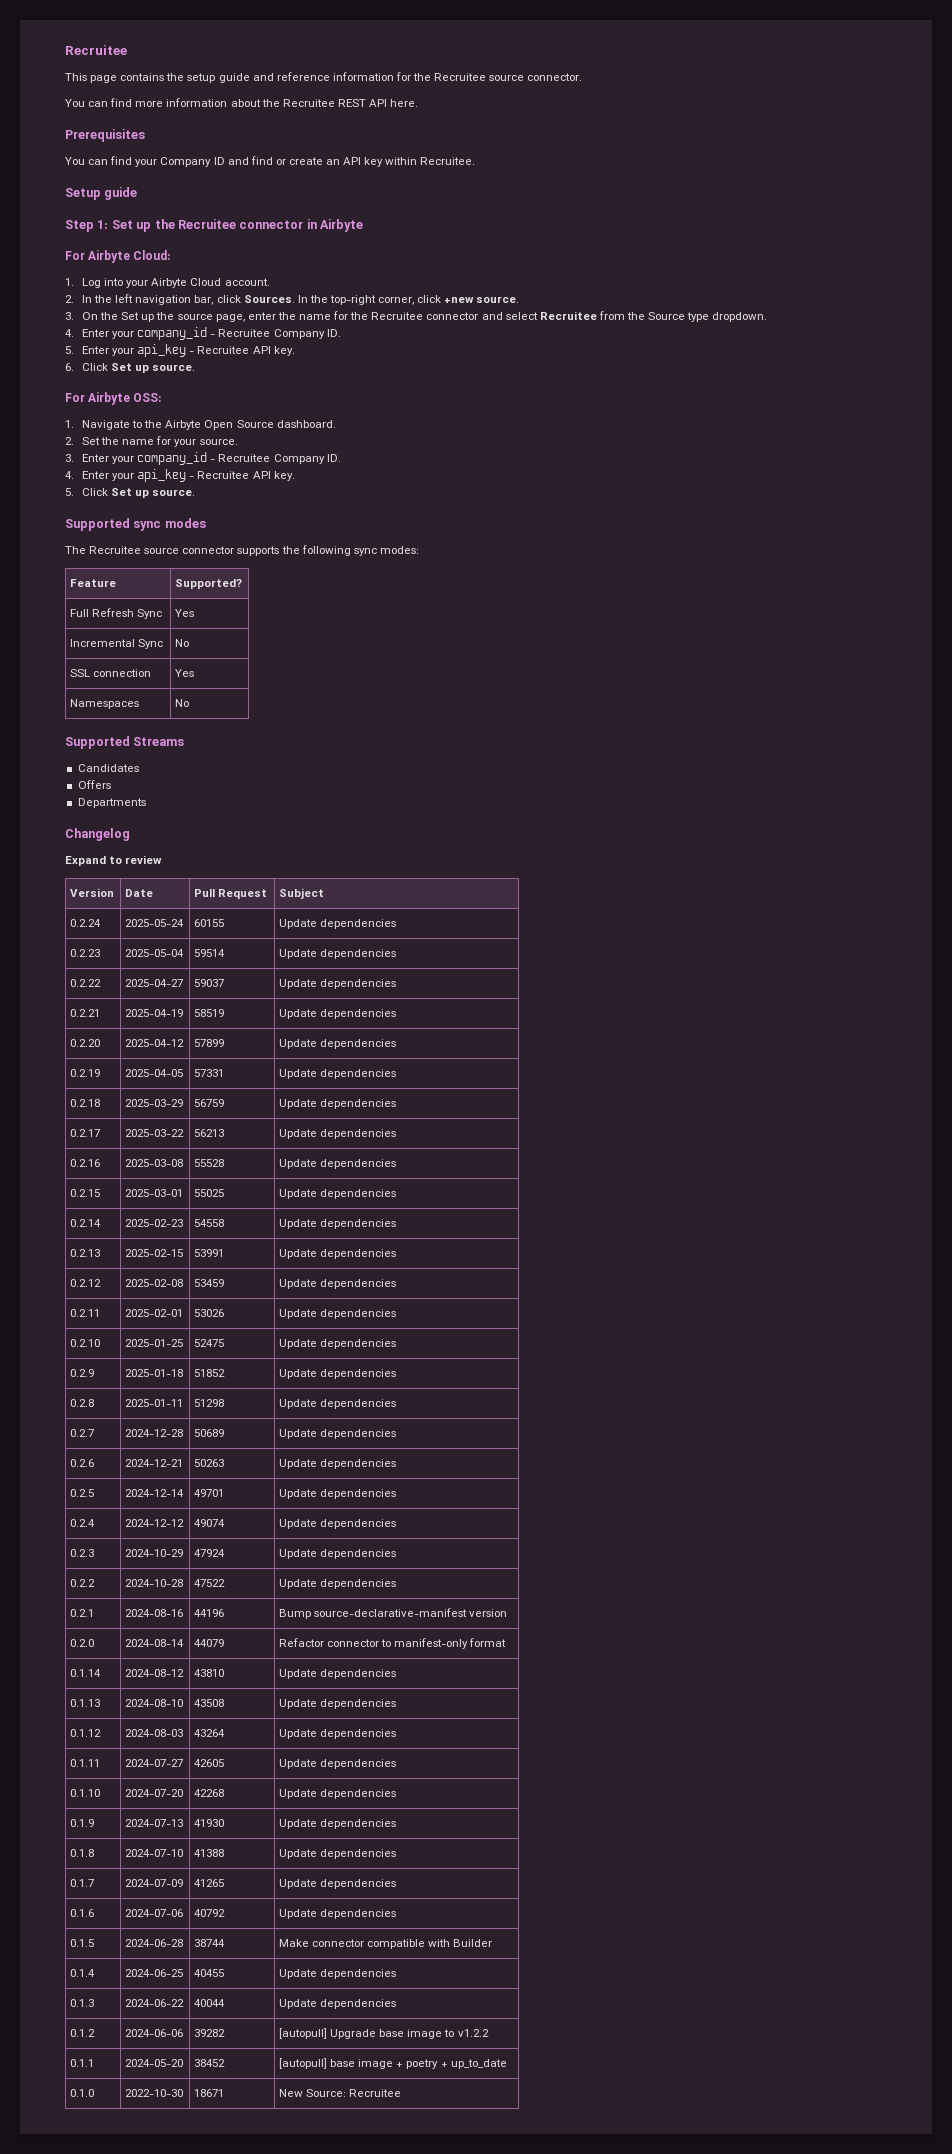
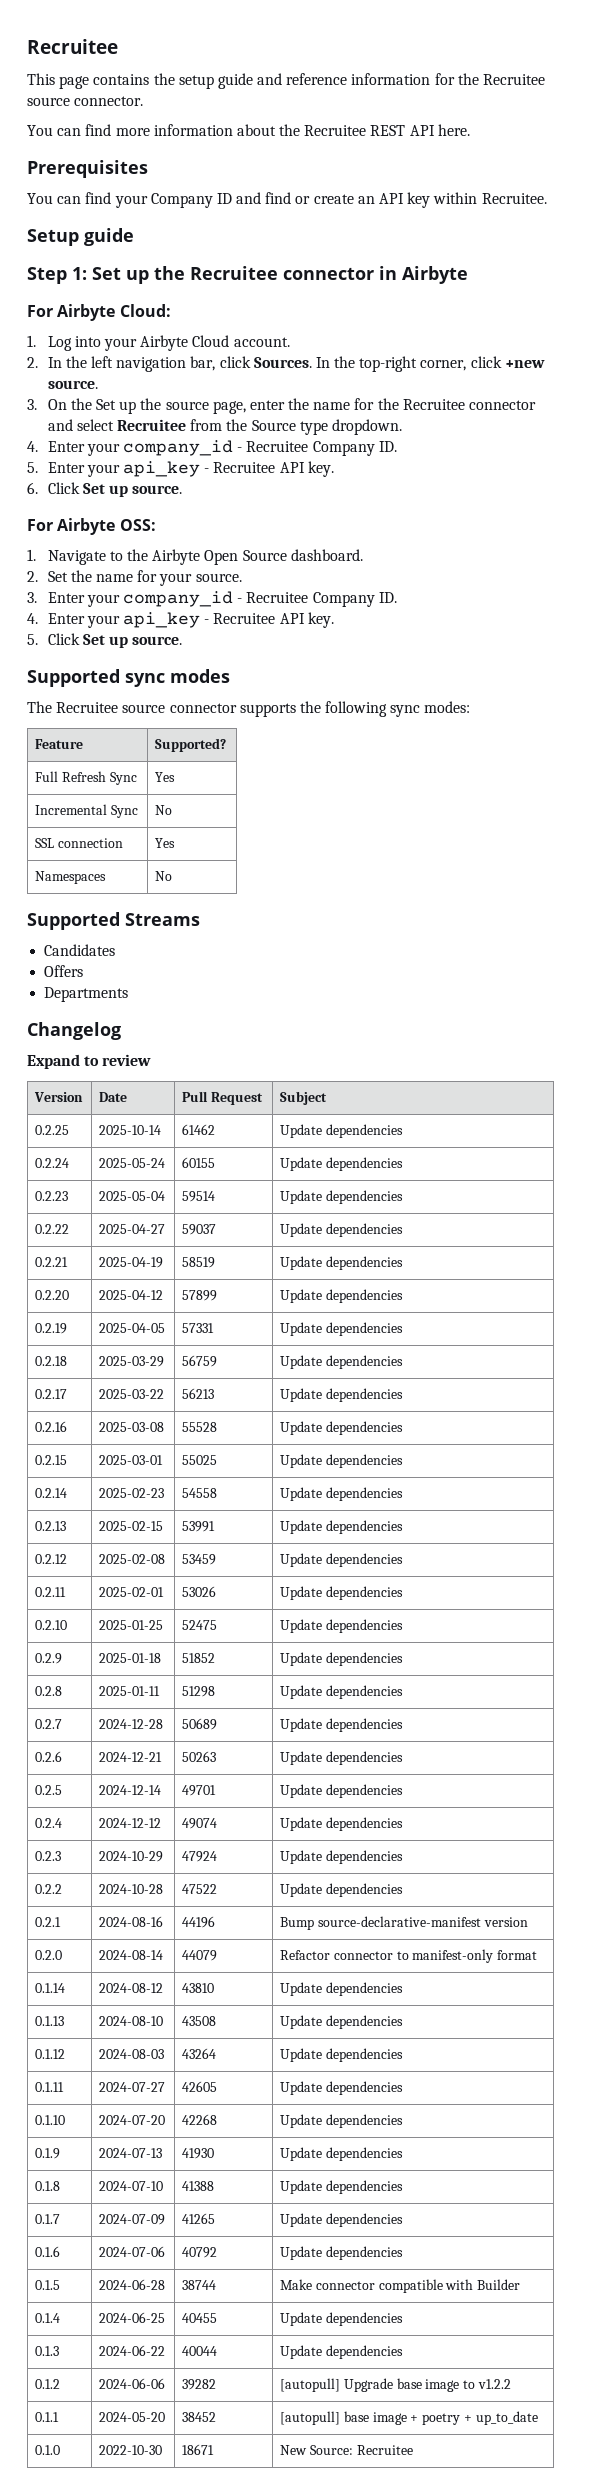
+ 0.2.25 | 2025-10-14 | 61462 | Update dependencies

